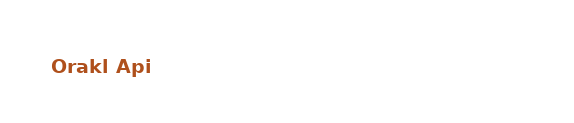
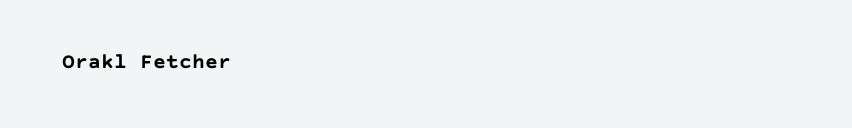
- Orakl Api
+ Orakl Fetcher

